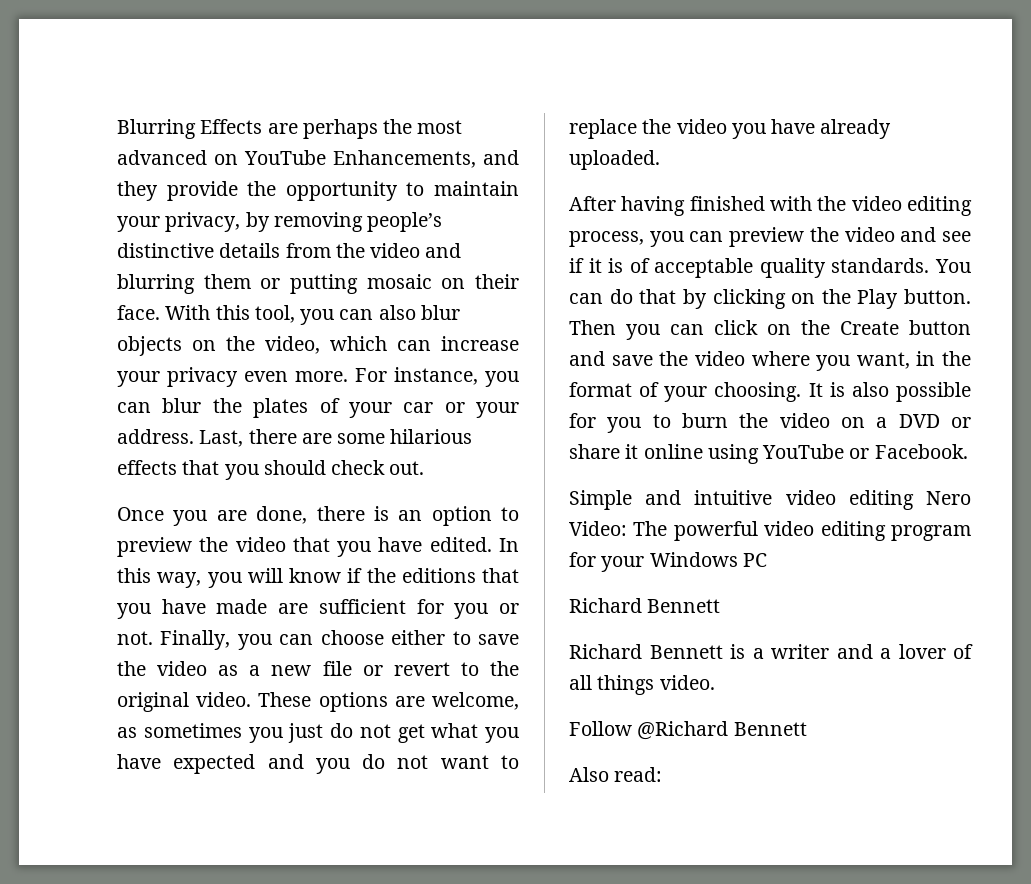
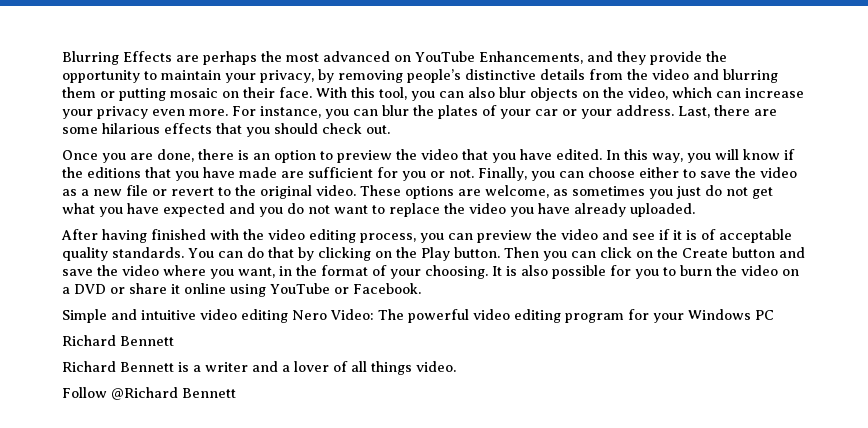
- Also read:

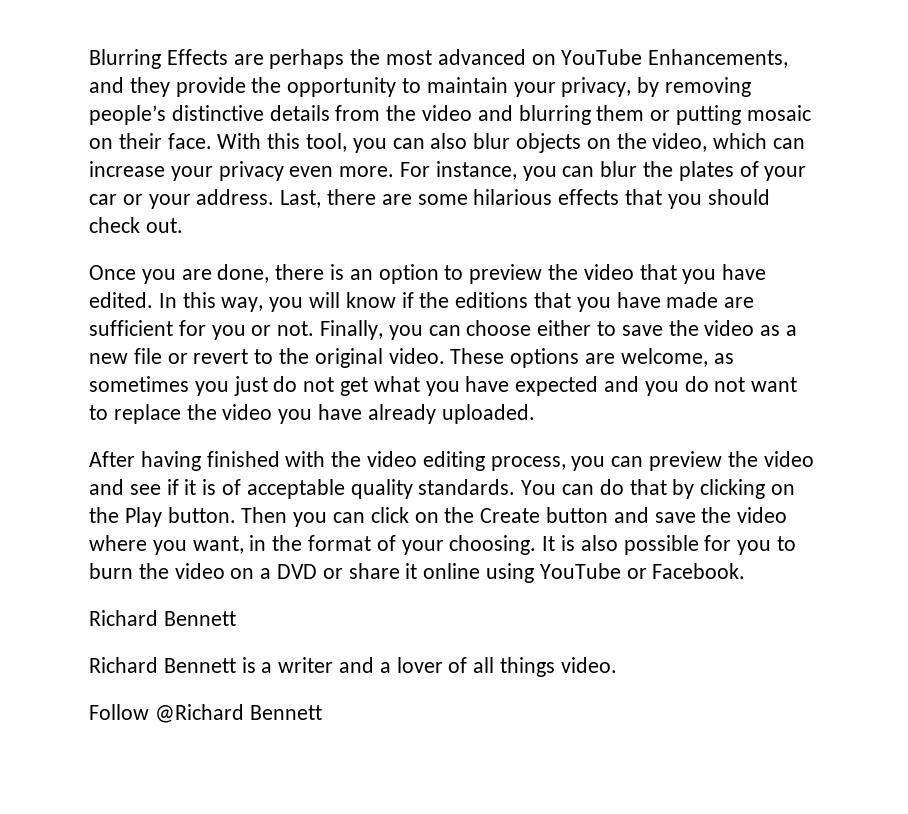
- Simple and intuitive video editing Nero Video: The powerful video editing program for your Windows PC

